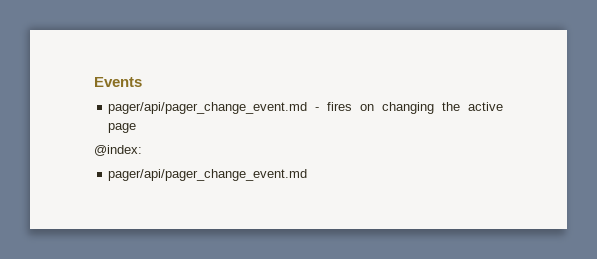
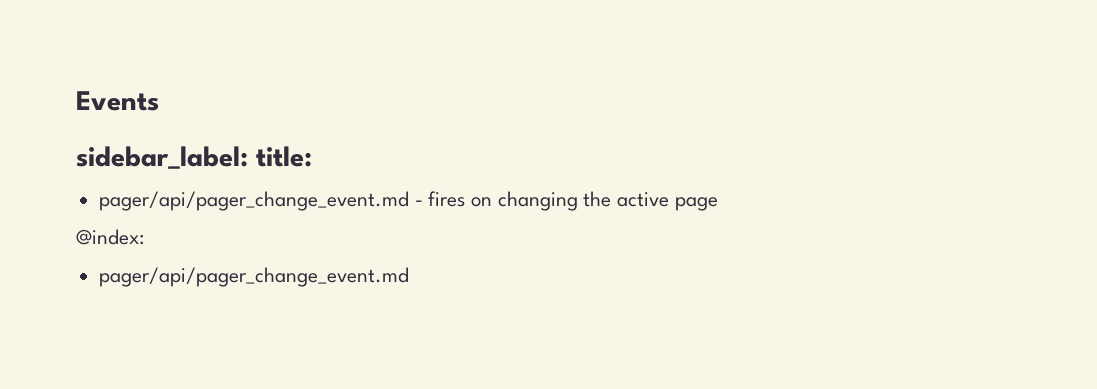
+ sidebar_label: title:

